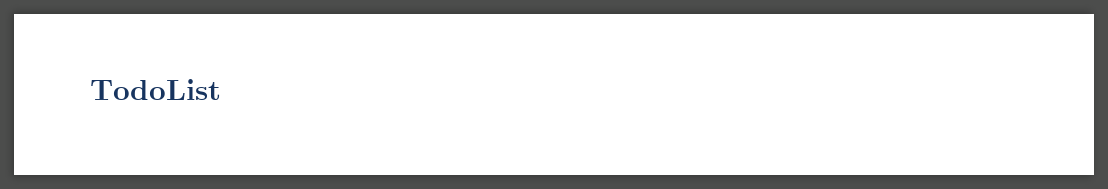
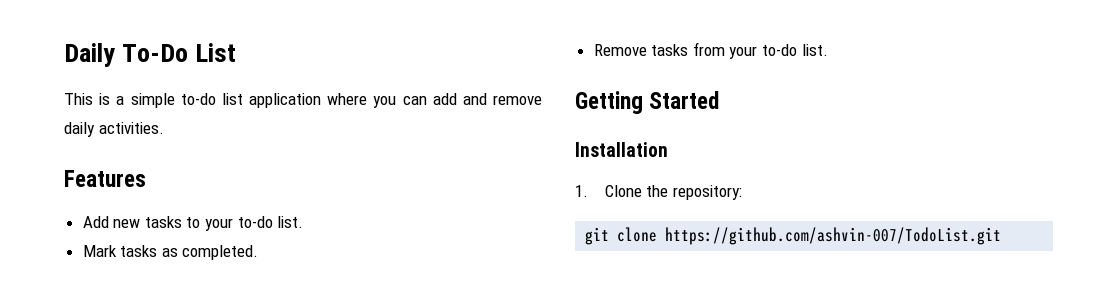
- TodoList
+ Daily To-Do List
+ This is a simple to-do list application where you can add and remove daily activities.
+ Features
+ Add new tasks to your to-do list.
+ Mark tasks as completed.
+ Remove tasks from your to-do list.
+ Getting Started
+ Installation
+ 1. Clone the repository:
+ git clone https://github.com/ashvin-007/TodoList.git

